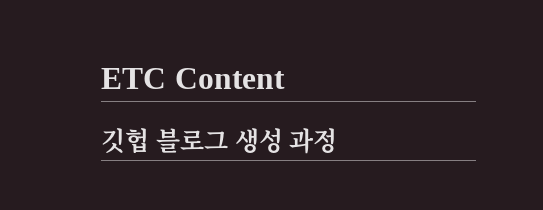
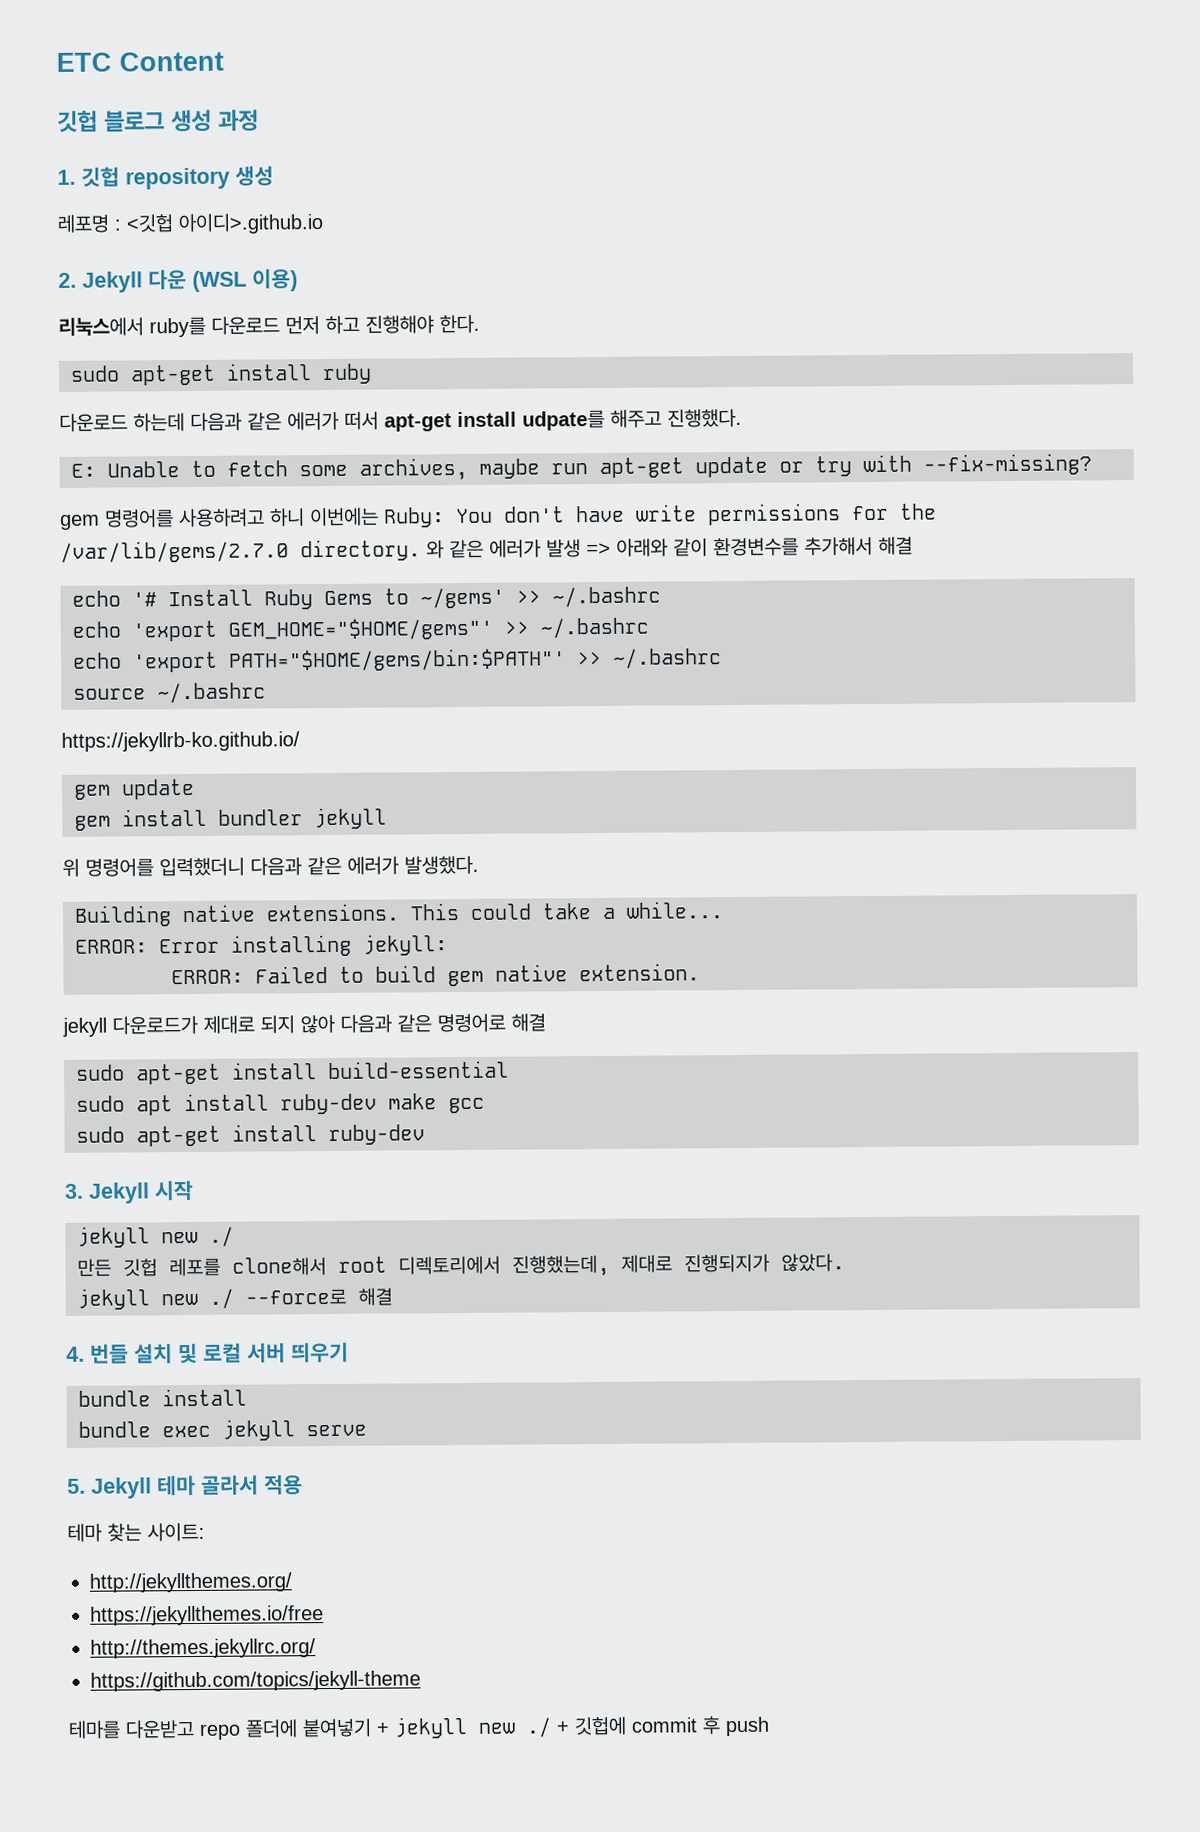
+ 1. 깃헙 repository 생성
+ 레포명 : <깃헙 아이디>.github.io
+ 2. Jekyll 다운 (WSL 이용)
+ 리눅스에서 ruby를 다운로드 먼저 하고 진행해야 한다.
+ sudo apt-get install ruby
+ 다운로드 하는데 다음과 같은 에러가 떠서 apt-get install udpate를 해주고 진행했다.
+ E: Unable to fetch some archives, maybe run apt-get update or try with --fix-missing?
+ gem 명령어를 사용하려고 하니 이번에는 Ruby: You don't have write permissions for the /var/lib/gems/2.7.0 directory. 와 같은 에러가 발생 => 아래와 같이 환경변수를 추가해서 해결
+ echo '# Install Ruby Gems to ~/gems' >> ~/.bashrc
+ echo 'export GEM_HOME="$HOME/gems"' >> ~/.bashrc
+ echo 'export PATH="$HOME/gems/bin:$PATH"' >> ~/.bashrc
+ source ~/.bashrc
+ https://jekyllrb-ko.github.io/
+ gem update
+ gem install bundler jekyll
+ 위 명령어를 입력했더니 다음과 같은 에러가 발생했다.
+ Building native extensions. This could take a while...
+ ERROR: Error installing jekyll:
+ ERROR: Failed to build gem native extension.
+ jekyll 다운로드가 제대로 되지 않아 다음과 같은 명령어로 해결
+ sudo apt-get install build-essential
+ sudo apt install ruby-dev make gcc
+ sudo apt-get install ruby-dev
+ 3. Jekyll 시작
+ jekyll new ./
+ 만든 깃헙 레포를 clone해서 root 디렉토리에서 진행했는데, 제대로 진행되지가 않았다.
+ jekyll new ./ --force로 해결
+ 4. 번들 설치 및 로컬 서버 띄우기
+ bundle install
+ bundle exec jekyll serve
+ 5. Jekyll 테마 골라서 적용
+ 테마 찾는 사이트:
+ http://jekyllthemes.org/
+ https://jekyllthemes.io/free
+ http://themes.jekyllrc.org/
+ https://github.com/topics/jekyll-theme
+ 테마를 다운받고 repo 폴더에 붙여넣기 + jekyll new ./ + 깃헙에 commit 후 push

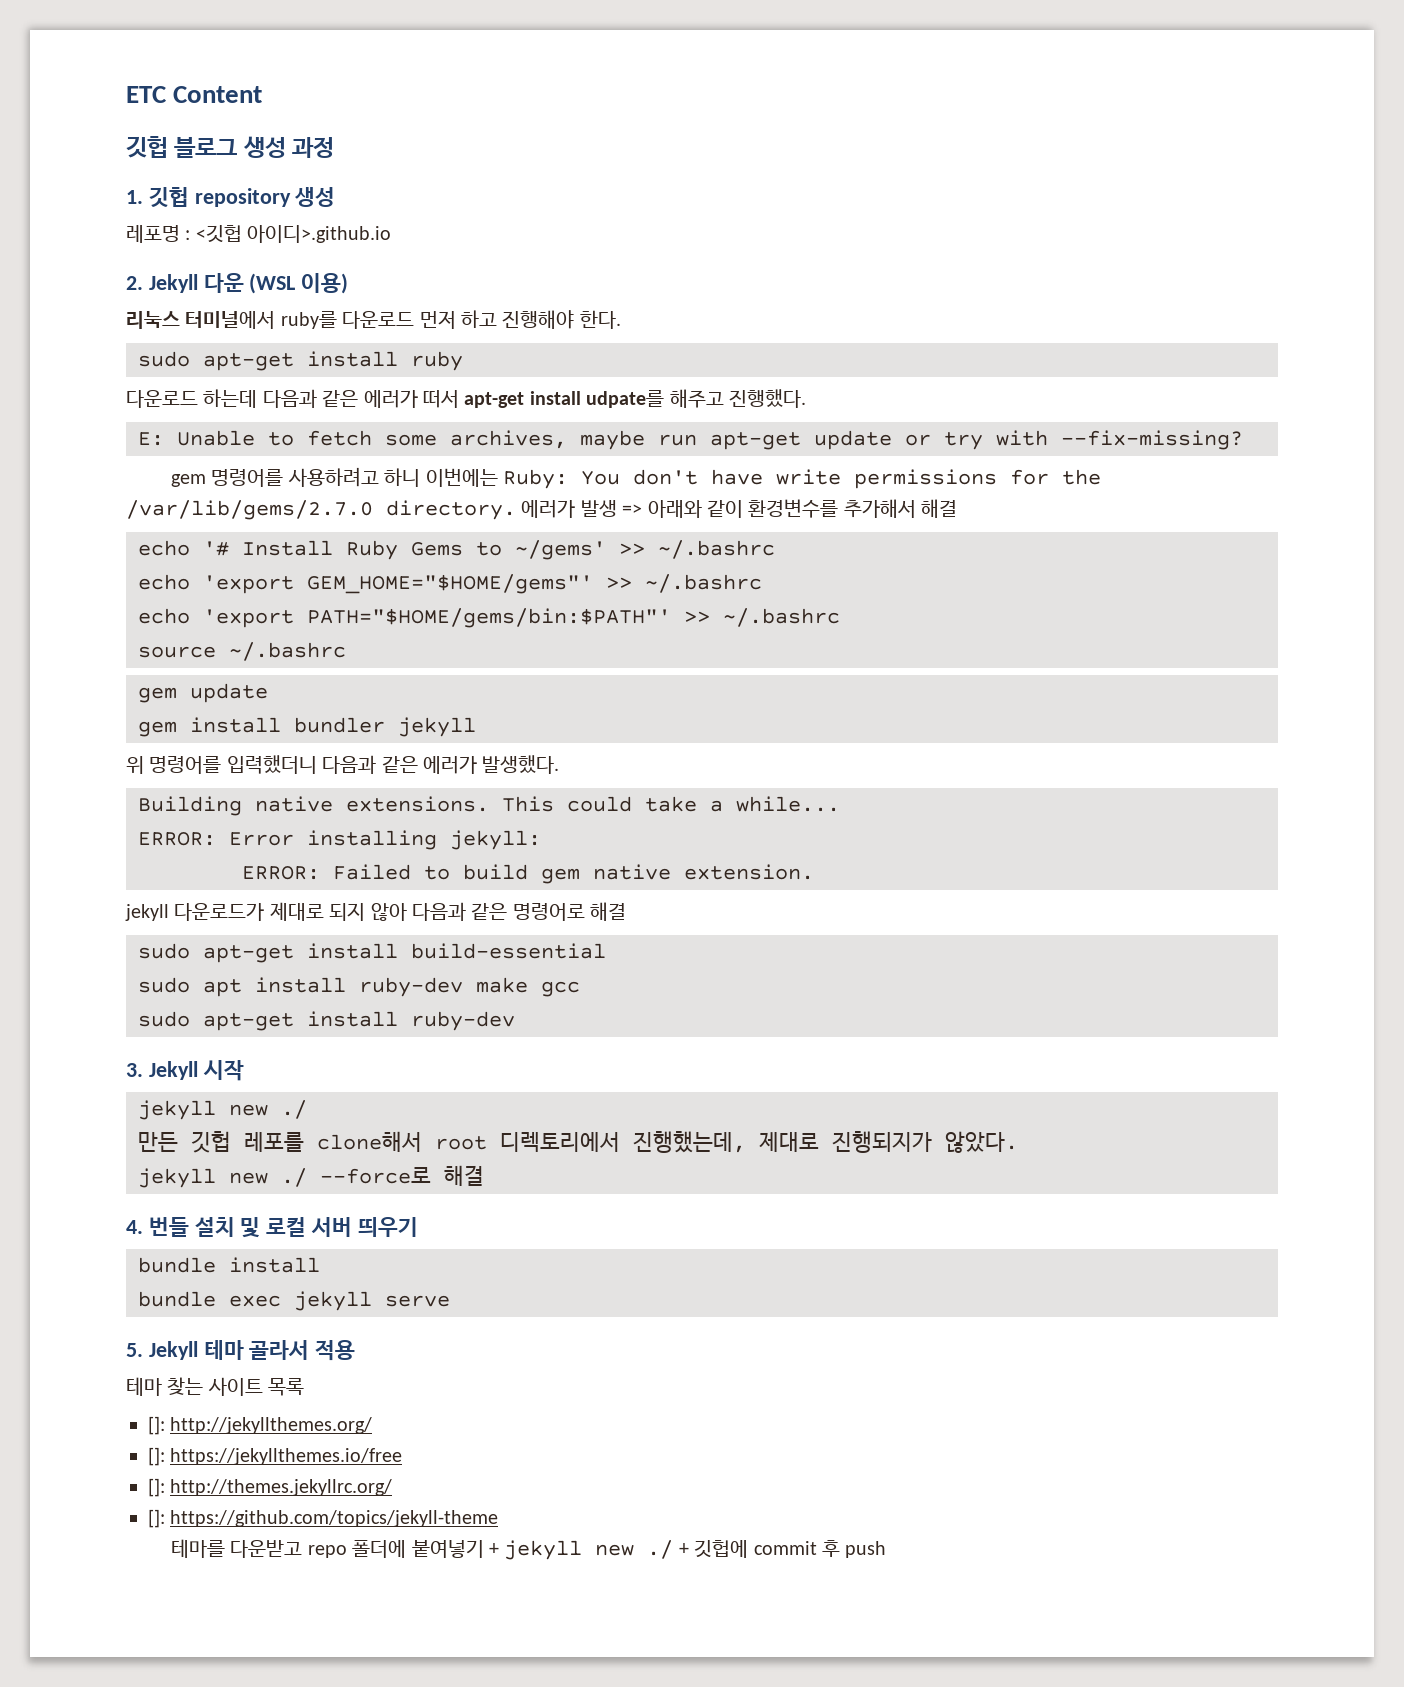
- 리눅스에서 ruby를 다운로드 먼저 하고 진행해야 한다.
+ 리눅스 터미널에서 ruby를 다운로드 먼저 하고 진행해야 한다.
- 와 같은 에러가 발생 => 아래와 같이 환경변수를 추가해서 해결
+ 에러가 발생 => 아래와 같이 환경변수를 추가해서 해결
- https://jekyllrb-ko.github.io/
- 테마 찾는 사이트:
- http://jekyllthemes.org/
+ 테마 찾는 사이트 목록
+ []: http://jekyllthemes.org/
- https://jekyllthemes.io/free
+ []: https://jekyllthemes.io/free
- http://themes.jekyllrc.org/
+ []: http://themes.jekyllrc.org/
- https://github.com/topics/jekyll-theme
+ []: https://github.com/topics/jekyll-theme

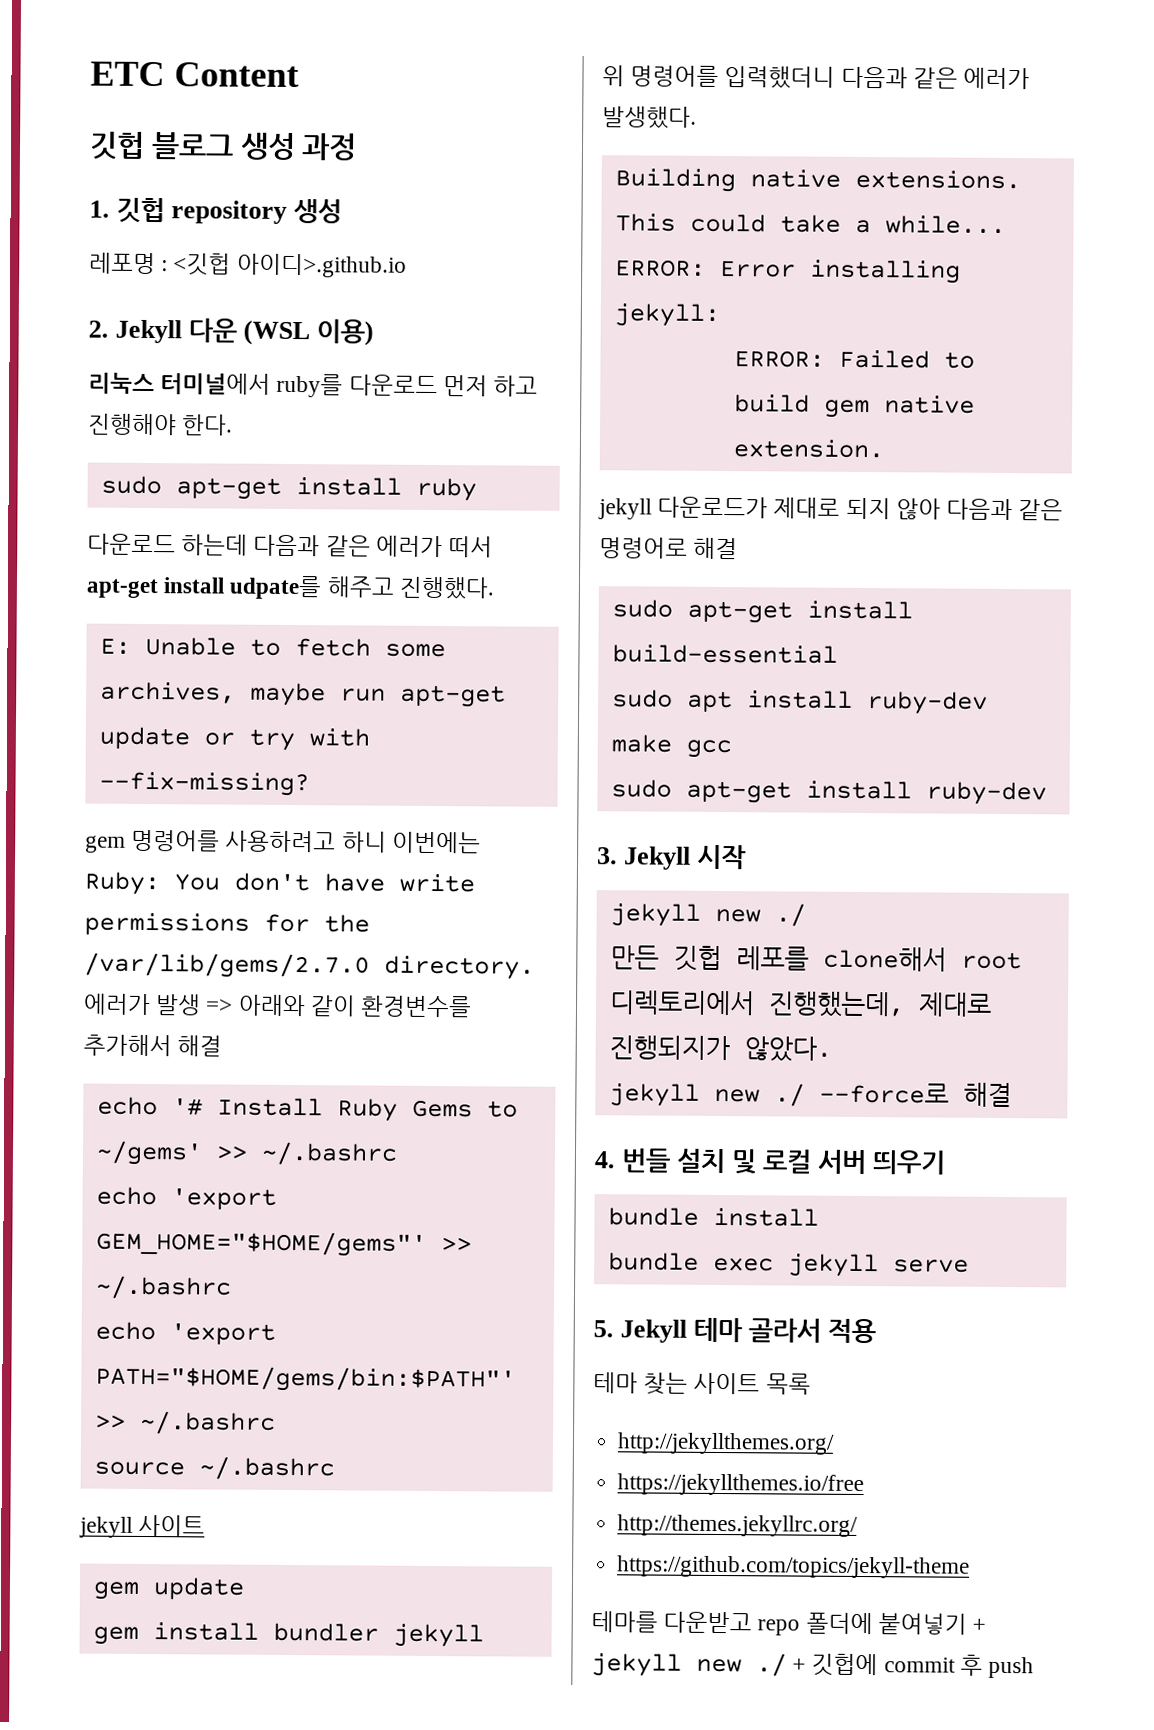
+ jekyll 사이트
- []: http://jekyllthemes.org/
+ http://jekyllthemes.org/
- []: https://jekyllthemes.io/free
+ https://jekyllthemes.io/free
- []: http://themes.jekyllrc.org/
+ http://themes.jekyllrc.org/
- []: https://github.com/topics/jekyll-theme
+ https://github.com/topics/jekyll-theme

